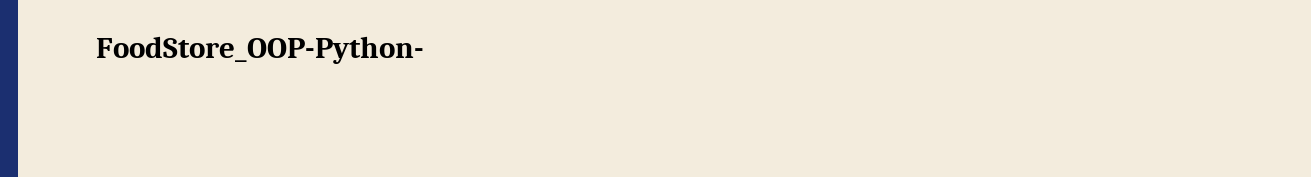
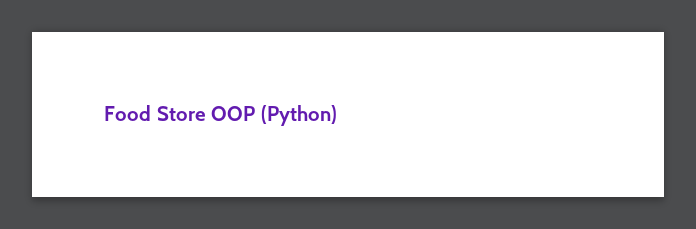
- FoodStore_OOP-Python-
+ Food Store OOP (Python)

